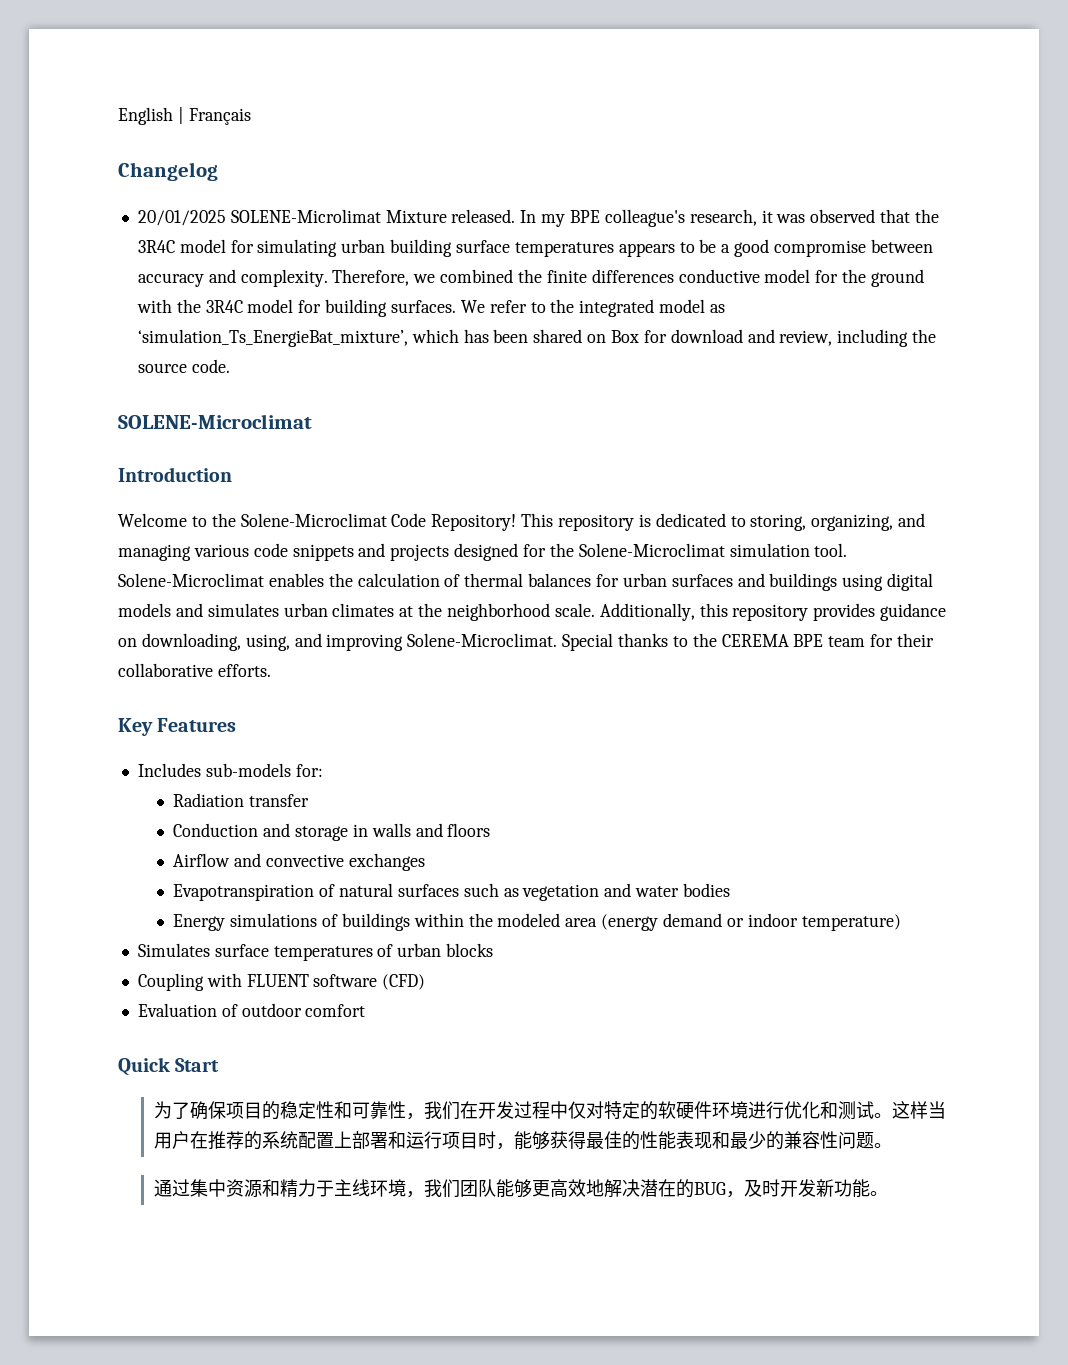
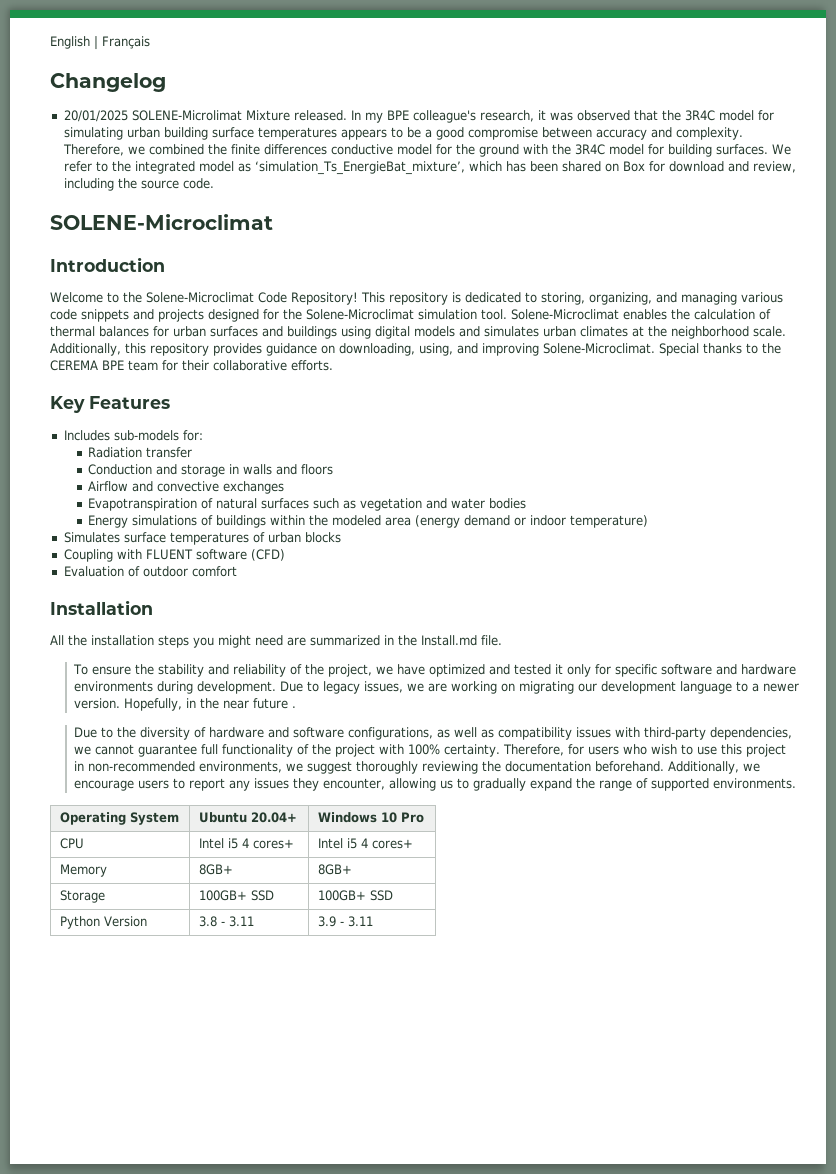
- Quick Start
- 为了确保项目的稳定性和可靠性，我们在开发过程中仅对特定的软硬件环境进行优化和测试。这样当用户在推荐的系统配置上部署和运行项目时，能够获得最佳的性能表现和最少的兼容性问题。
- 通过集中资源和精力于主线环境，我们团队能够更高效地解决潜在的BUG，及时开发新功能。
+ Installation
+ All the installation steps you might need are summarized in the Install.md file.
+ To ensure the stability and reliability of the project, we have optimized and tested it only for specific software and hardware environments during development. Due to legacy issues, we are working on migrating our development language to a newer version. Hopefully, in the near future .
+ Due to the diversity of hardware and software configurations, as well as compatibility issues with third-party dependencies, we cannot guarantee full functionality of the project with 100% certainty. Therefore, for users who wish to use this project in non-recommended environments, we suggest thoroughly reviewing the documentation beforehand. Additionally, we encourage users to report any issues they encounter, allowing us to gradually expand the range of supported environments.
+ Operating System | Ubuntu 20.04+ | Windows 10 Pro
+ CPU | Intel i5 4 cores+ | Intel i5 4 cores+
+ Memory | 8GB+ | 8GB+
+ Storage | 100GB+ SSD | 100GB+ SSD
+ Python Version | 3.8 - 3.11 | 3.9 - 3.11

